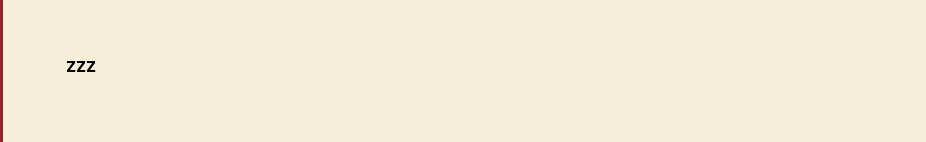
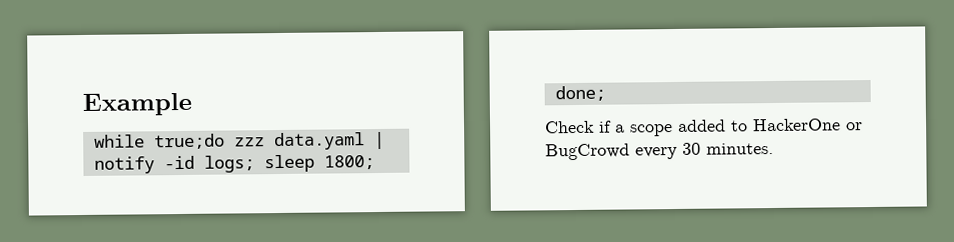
- zzz
+ Example
+ while true;do zzz data.yaml | notify -id logs; sleep 1800; done;
+ Check if a scope added to HackerOne or BugCrowd every 30 minutes.

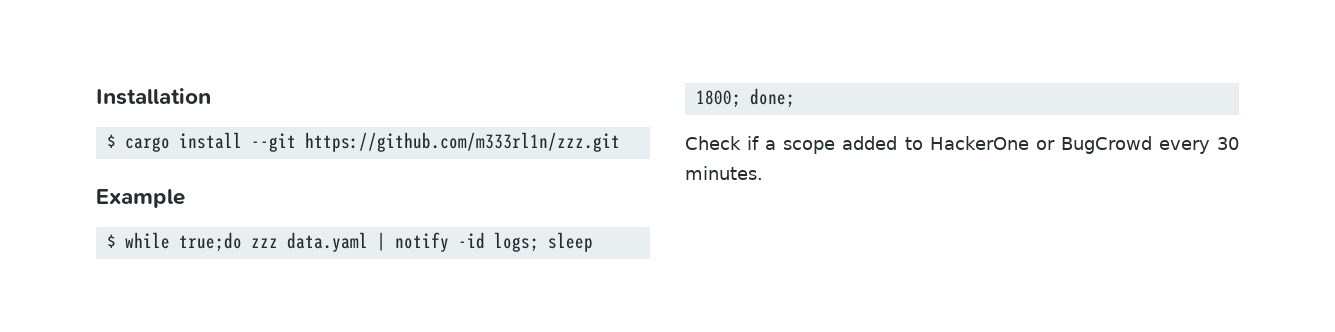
+ Installation
+ $ cargo install --git https://github.com/m333rl1n/zzz.git
- while true;do zzz data.yaml | notify -id logs; sleep 1800; done;
+ $ while true;do zzz data.yaml | notify -id logs; sleep 1800; done;

